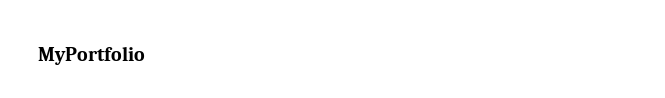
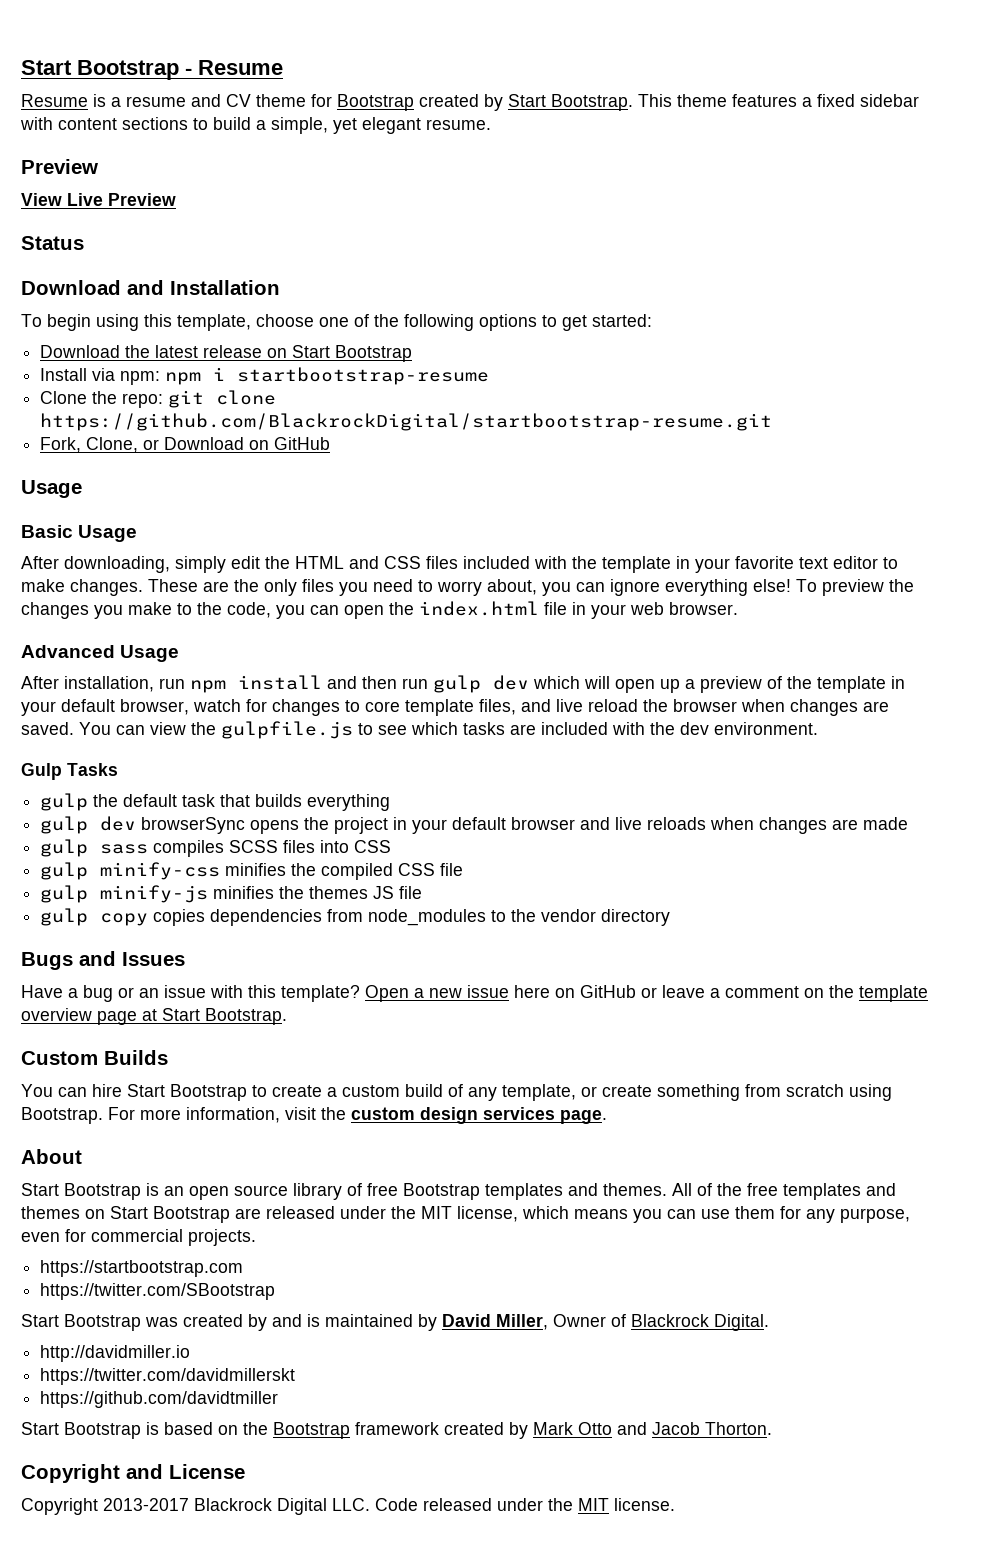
- MyPortfolio
+ Start Bootstrap - Resume
+ Resume is a resume and CV theme for Bootstrap created by Start Bootstrap. This theme features a fixed sidebar with content sections to build a simple, yet elegant resume.
+ Preview
+ View Live Preview
+ Status
+ Download and Installation
+ To begin using this template, choose one of the following options to get started:
+ Download the latest release on Start Bootstrap
+ Install via npm: npm i startbootstrap-resume
+ Clone the repo: git clone https://github.com/BlackrockDigital/startbootstrap-resume.git
+ Fork, Clone, or Download on GitHub
+ Usage
+ Basic Usage
+ After downloading, simply edit the HTML and CSS files included with the template in your favorite text editor to make changes. These are the only files you need to worry about, you can ignore everything else! To preview the changes you make to the code, you can open the index.html file in your web browser.
+ Advanced Usage
+ After installation, run npm install and then run gulp dev which will open up a preview of the template in your default browser, watch for changes to core template files, and live reload the browser when changes are saved. You can view the gulpfile.js to see which tasks are included with the dev environment.
+ Gulp Tasks
+ gulp the default task that builds everything
+ gulp dev browserSync opens the project in your default browser and live reloads when changes are made
+ gulp sass compiles SCSS files into CSS
+ gulp minify-css minifies the compiled CSS file
+ gulp minify-js minifies the themes JS file
+ gulp copy copies dependencies from node_modules to the vendor directory
+ Bugs and Issues
+ Have a bug or an issue with this template? Open a new issue here on GitHub or leave a comment on the template overview page at Start Bootstrap.
+ Custom Builds
+ You can hire Start Bootstrap to create a custom build of any template, or create something from scratch using Bootstrap. For more information, visit the custom design services page.
+ About
+ Start Bootstrap is an open source library of free Bootstrap templates and themes. All of the free templates and themes on Start Bootstrap are released under the MIT license, which means you can use them for any purpose, even for commercial projects.
+ https://startbootstrap.com
+ https://twitter.com/SBootstrap
+ Start Bootstrap was created by and is maintained by David Miller, Owner of Blackrock Digital.
+ http://davidmiller.io
+ https://twitter.com/davidmillerskt
+ https://github.com/davidtmiller
+ Start Bootstrap is based on the Bootstrap framework created by Mark Otto and Jacob Thorton.
+ Copyright and License
+ Copyright 2013-2017 Blackrock Digital LLC. Code released under the MIT license.

